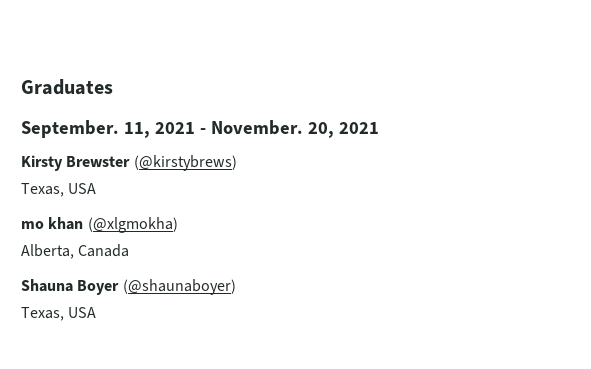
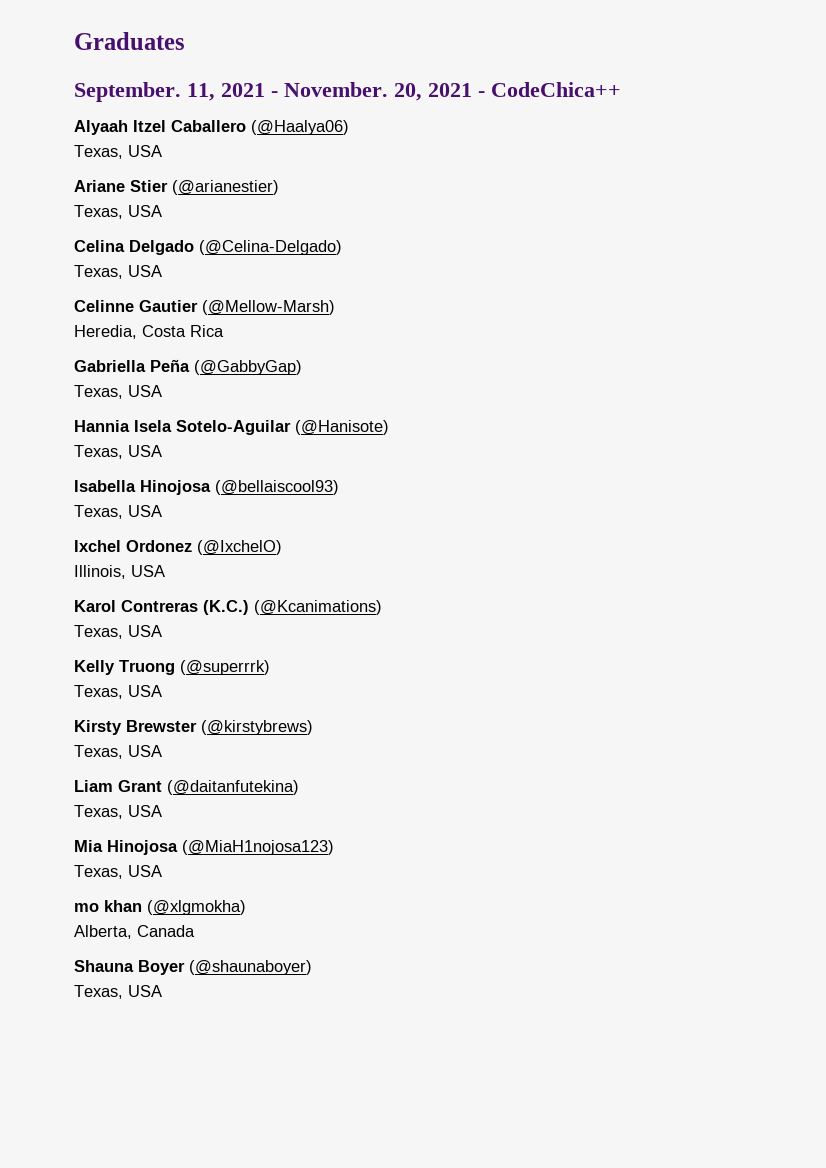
- 20, 2021
+ 20, 2021 - CodeChica++
+ Alyaah Itzel Caballero (@Haalya06)
+ Texas, USA
+ Ariane Stier (@arianestier)
+ Texas, USA
+ Celina Delgado (@Celina-Delgado)
+ Texas, USA
+ Celinne Gautier (@Mellow-Marsh)
+ Heredia, Costa Rica
+ Gabriella Peña (@GabbyGap)
+ Texas, USA
+ Hannia Isela Sotelo-Aguilar (@Hanisote)
+ Texas, USA
+ Isabella Hinojosa (@bellaiscool93)
+ Texas, USA
+ Ixchel Ordonez (@IxchelO)
+ Illinois, USA
+ Karol Contreras (K.C.) (@Kcanimations)
+ Texas, USA
+ Kelly Truong (@superrrk)
+ Texas, USA
+ Liam Grant (@daitanfutekina)
+ Texas, USA
+ Mia Hinojosa (@MiaH1nojosa123)
+ Texas, USA

